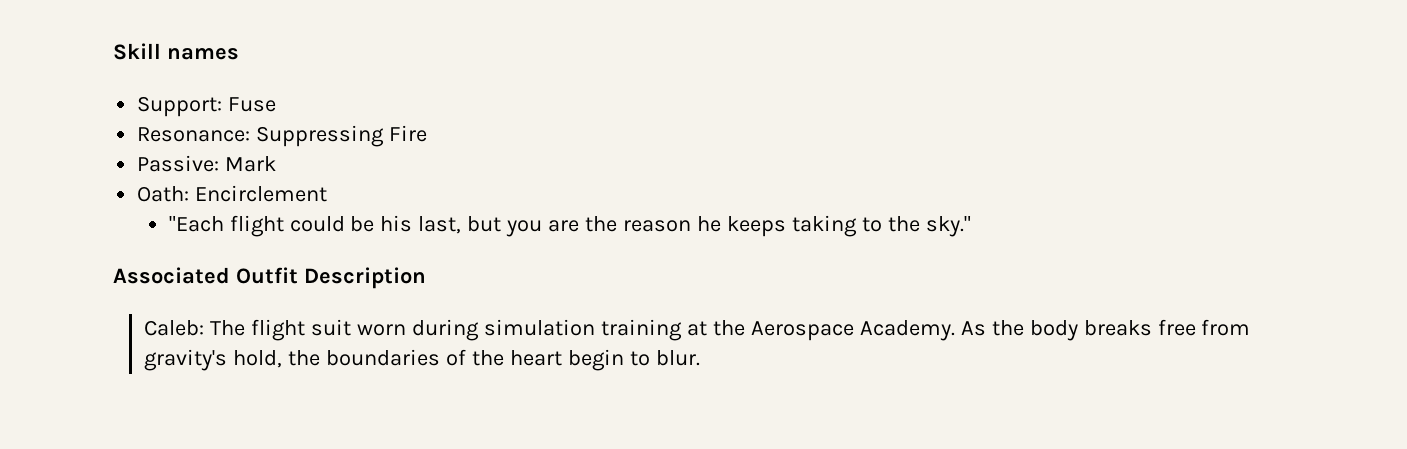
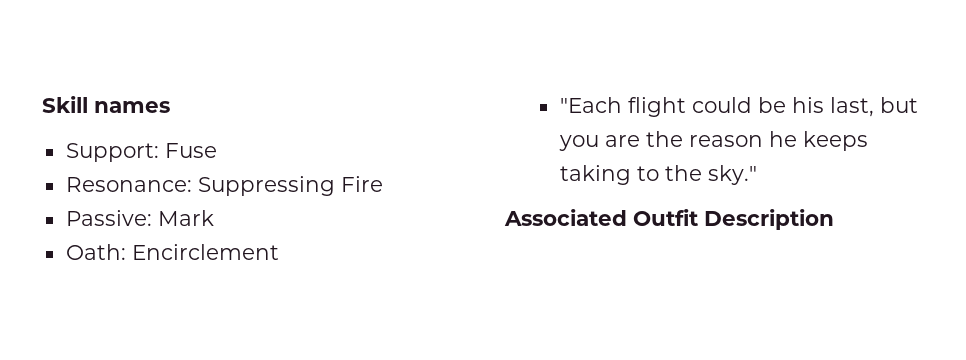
- Caleb: The flight suit worn during simulation training at the Aerospace Academy. As the body breaks free from gravity's hold, the boundaries of the heart begin to blur.

